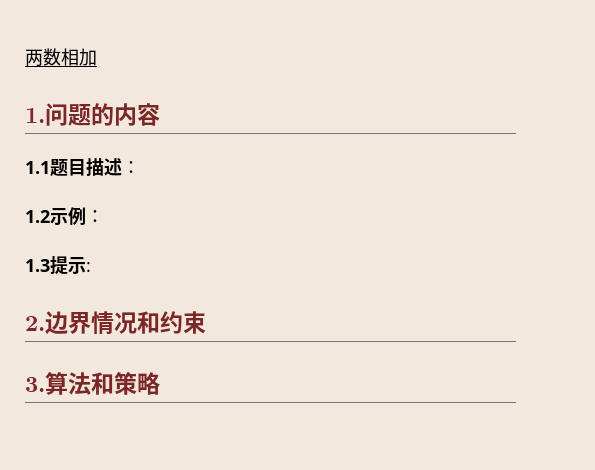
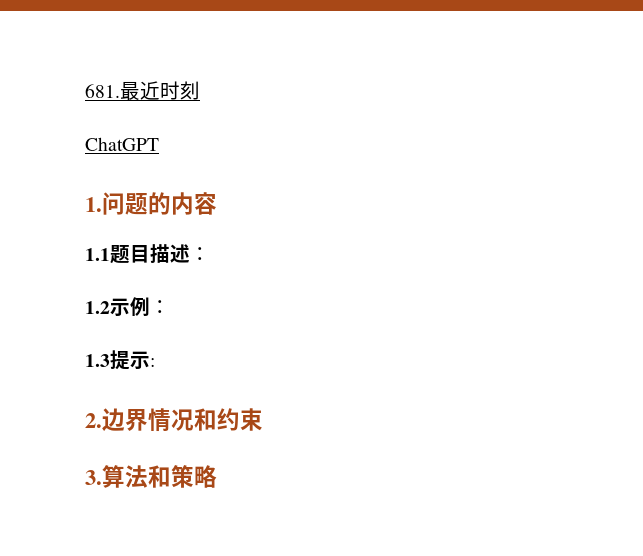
- 两数相加
+ 681.最近时刻
+ ChatGPT

